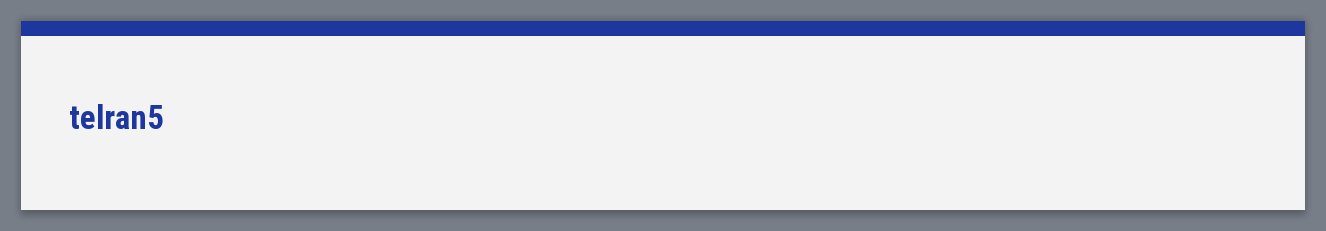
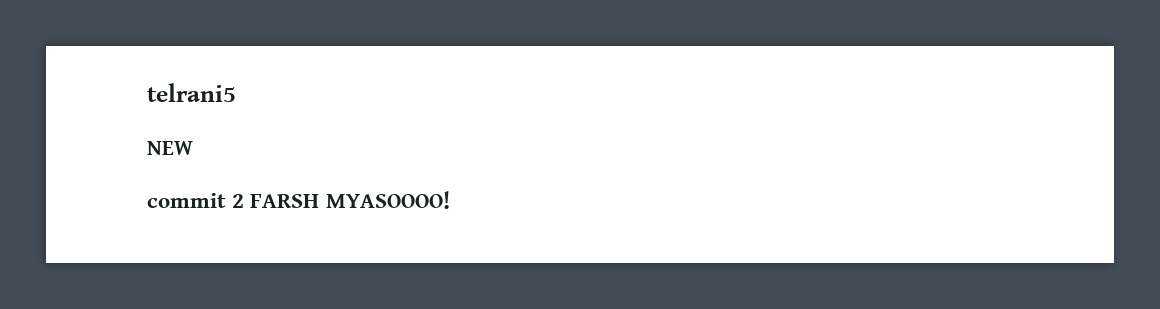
- telran5
+ telrani5
+ NEW
+ commit 2 FARSH MYASOOOO!

